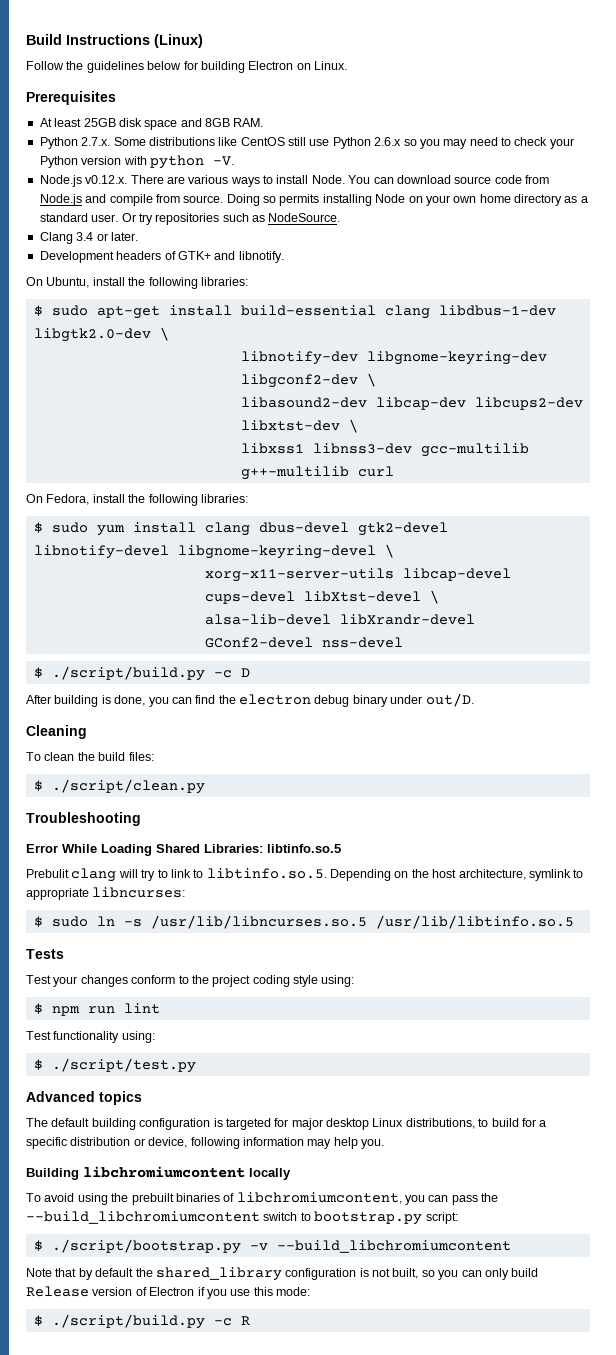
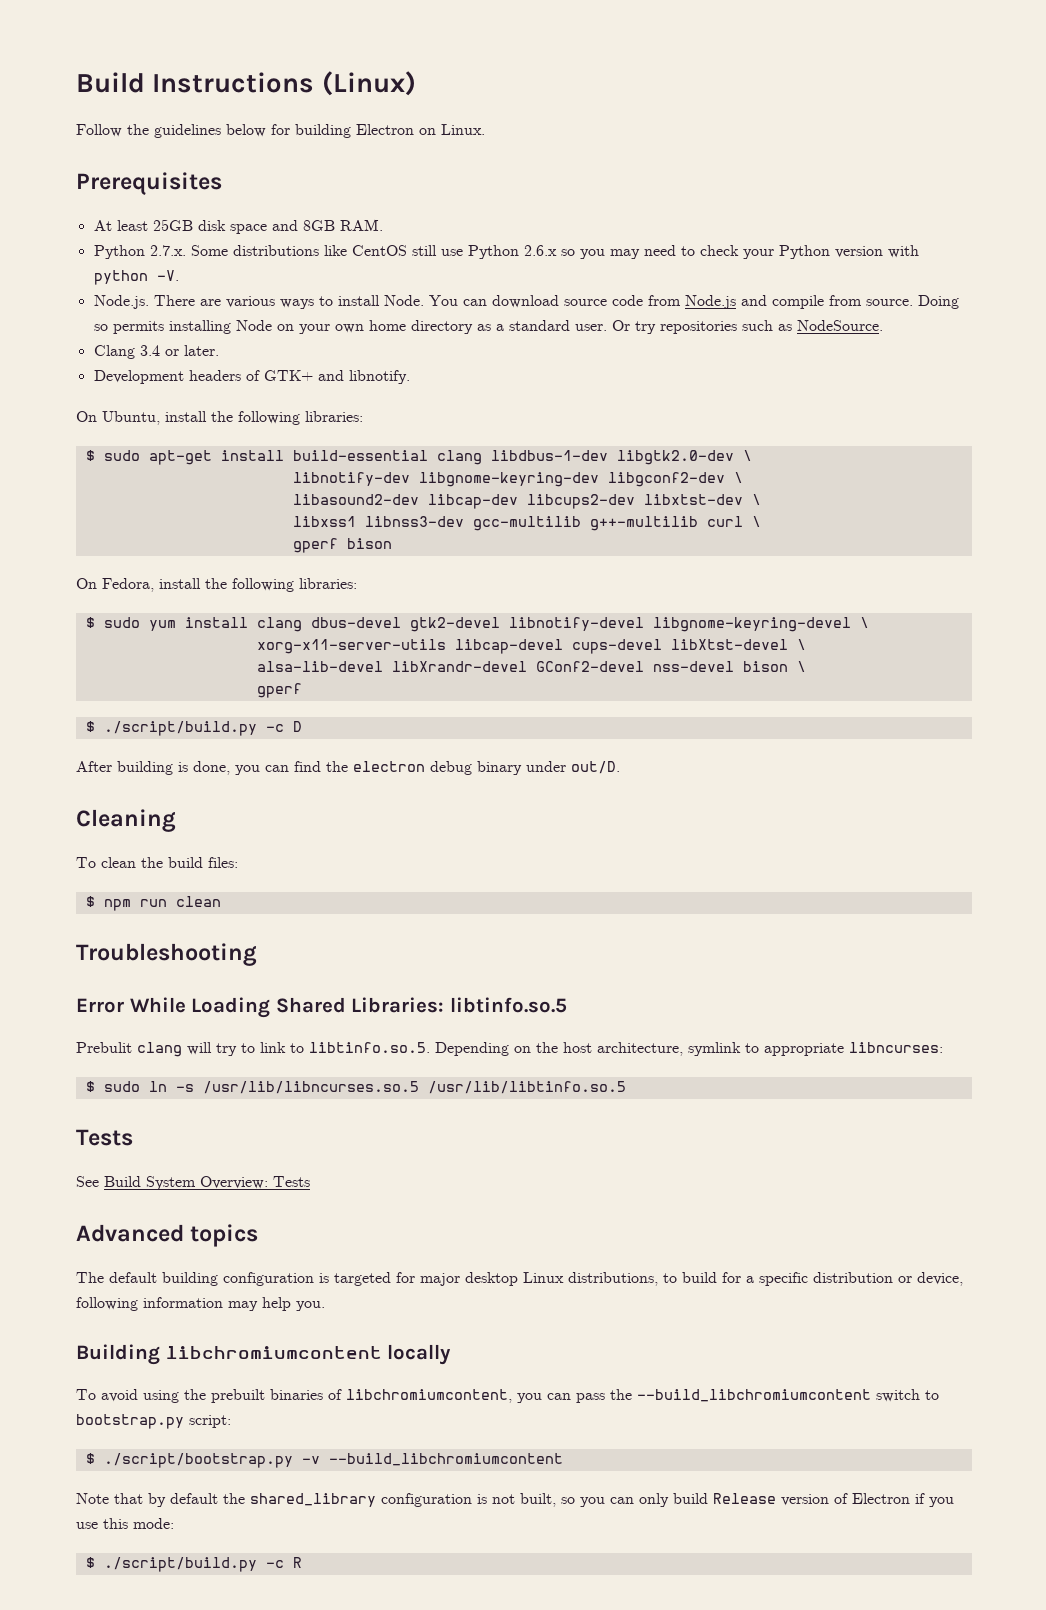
- Node.js v0.12.x. There are various ways to install Node.
+ Node.js. There are various ways to install Node.
- libxss1 libnss3-dev gcc-multilib g++-multilib curl
+ libxss1 libnss3-dev gcc-multilib g++-multilib curl \
+ gperf bison
- alsa-lib-devel libXrandr-devel GConf2-devel nss-devel
+ alsa-lib-devel libXrandr-devel GConf2-devel nss-devel bison \
+ gperf
- $ ./script/clean.py
+ $ npm run clean
- Test your changes conform to the project coding style using:
- $ npm run lint
- Test functionality using:
- $ ./script/test.py
+ See Build System Overview: Tests

